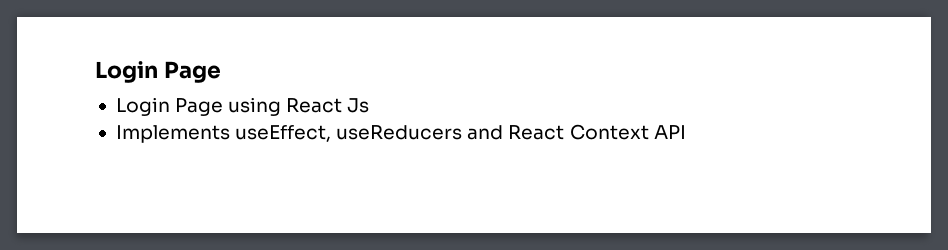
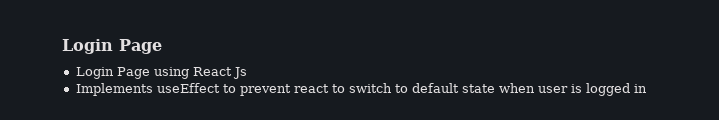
- Implements useEffect, useReducers and React Context API
+ Implements useEffect to prevent react to switch to default state when user is logged in

